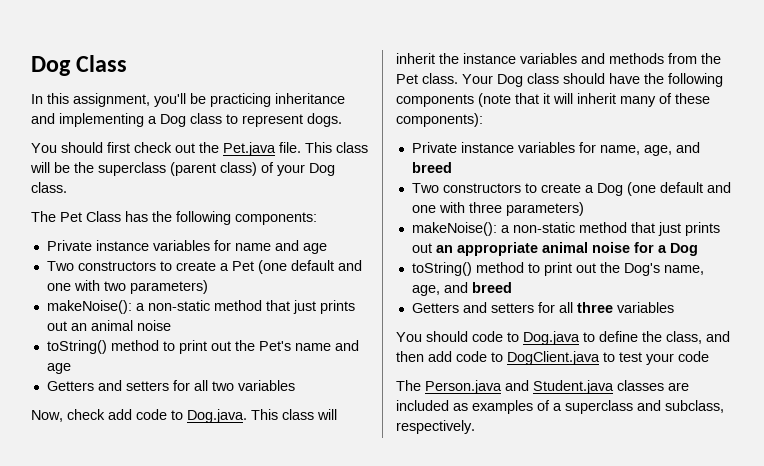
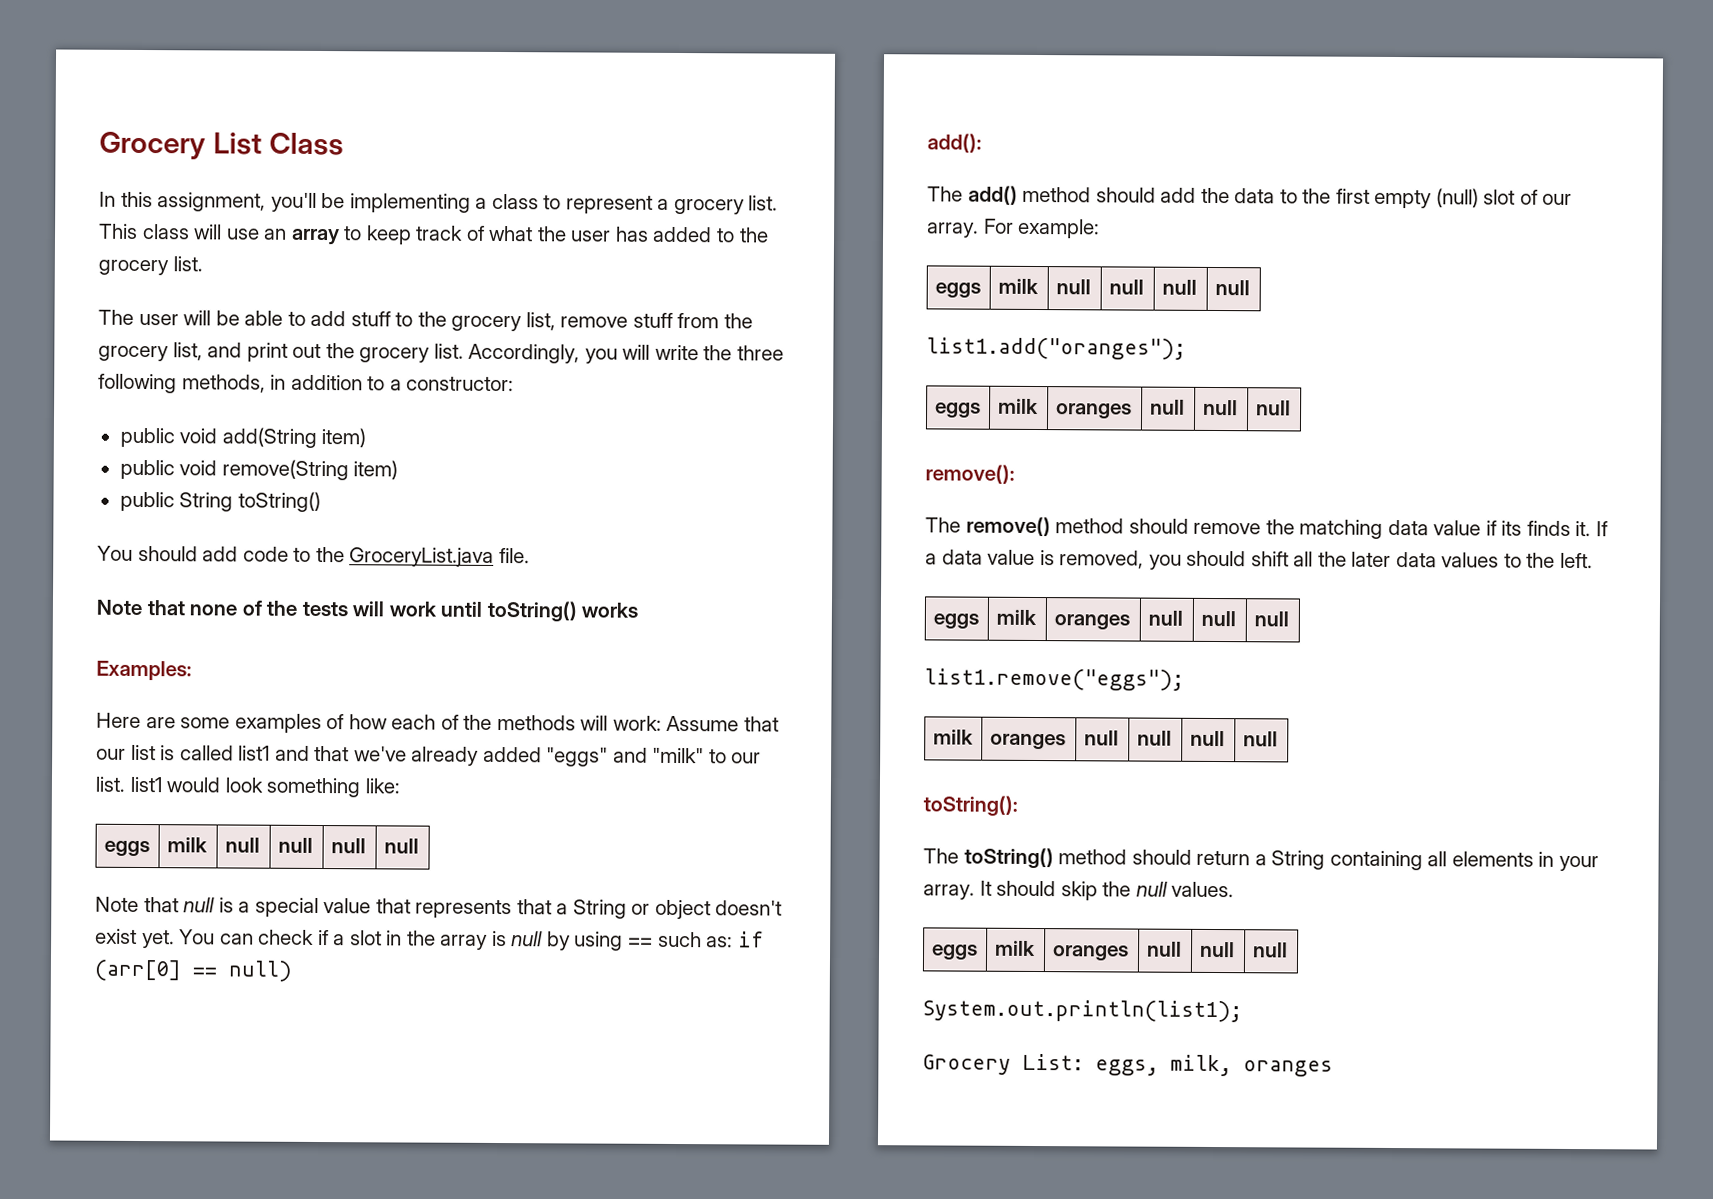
- Dog Class
+ Grocery List Class
- In this assignment, you'll be practicing inheritance and implementing a Dog class to represent dogs.
- You should first check out the Pet.java file. This class will be the superclass (parent class) of your Dog class.
- The Pet Class has the following components:
- Private instance variables for name and age
- Two constructors to create a Pet (one default and one with two parameters)
- makeNoise(): a non-static method that just prints out an animal noise
- toString() method to print out the Pet's name and age
- Getters and setters for all two variables
- Now, check add code to Dog.java. This class will inherit the instance variables and methods from the Pet class. Your Dog class should have the following components (note that it will inherit many of these components):
- Private instance variables for name, age, and breed
- Two constructors to create a Dog (one default and one with three parameters)
- makeNoise(): a non-static method that just prints out an appropriate animal noise for a Dog
- toString() method to print out the Dog's name, age, and breed
- Getters and setters for all three variables
- You should code to Dog.java to define the class, and then add code to DogClient.java to test your code
- The Person.java and Student.java classes are included as examples of a superclass and subclass, respectively.
+ In this assignment, you'll be implementing a class to represent a grocery list. This class will use an array to keep track of what the user has added to the grocery list.
+ The user will be able to add stuff to the grocery list, remove stuff from the grocery list, and print out the grocery list. Accordingly, you will write the three following methods, in addition to a constructor:
+ public void add(String item)
+ public void remove(String item)
+ public String toString()
+ You should add code to the GroceryList.java file.
+ Note that none of the tests will work until toString() works
+ Examples:
+ Here are some examples of how each of the methods will work: Assume that our list is called list1 and that we've already added "eggs" and "milk" to our list. list1 would look something like:
+ eggs | milk | null | null | null | null
+ Note that null is a special value that represents that a String or object doesn't exist yet. You can check if a slot in the array is null by using == such as: if (arr[0] == null)
+ add():
+ The add() method should add the data to the first empty (null) slot of our array. For example:
+ eggs | milk | null | null | null | null
+ list1.add("oranges");
+ eggs | milk | oranges | null | null | null
+ remove():
+ The remove() method should remove the matching data value if its finds it. If a data value is removed, you should shift all the later data values to the left.
+ eggs | milk | oranges | null | null | null
+ list1.remove("eggs");
+ milk | oranges | null | null | null | null
+ toString():
+ The toString() method should return a String containing all elements in your array. It should skip the null values.
+ eggs | milk | oranges | null | null | null
+ System.out.println(list1);
+ Grocery List: eggs, milk, oranges

